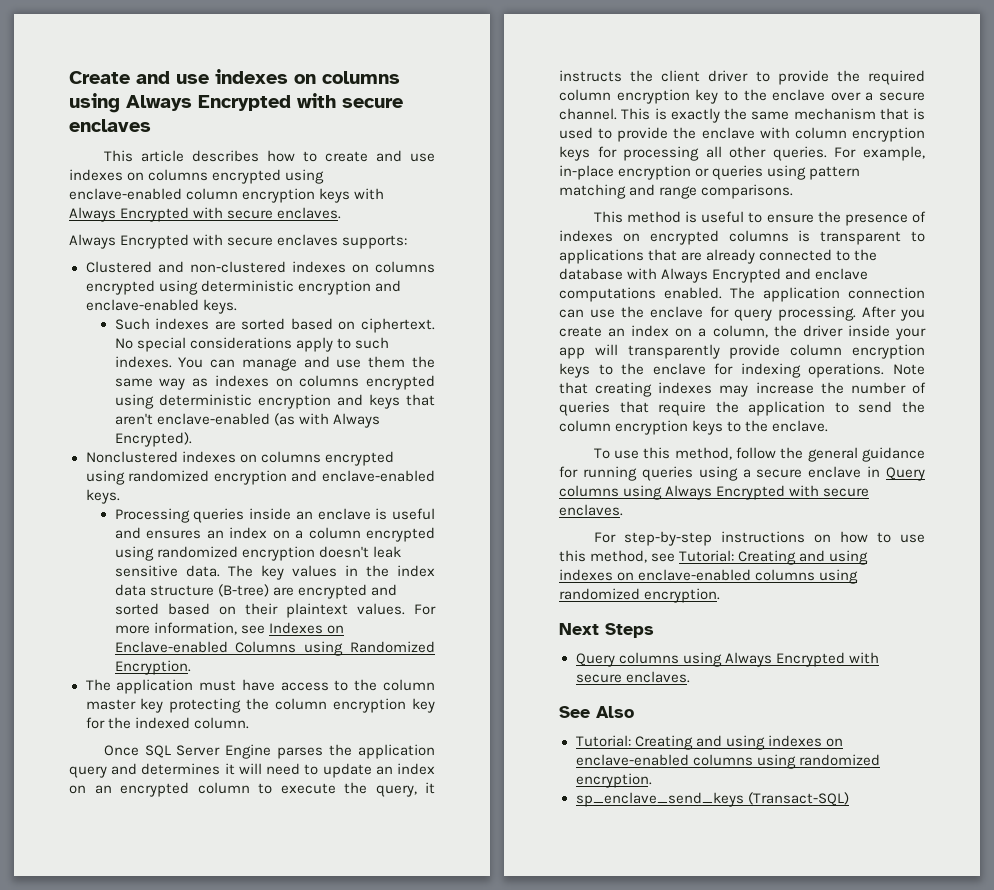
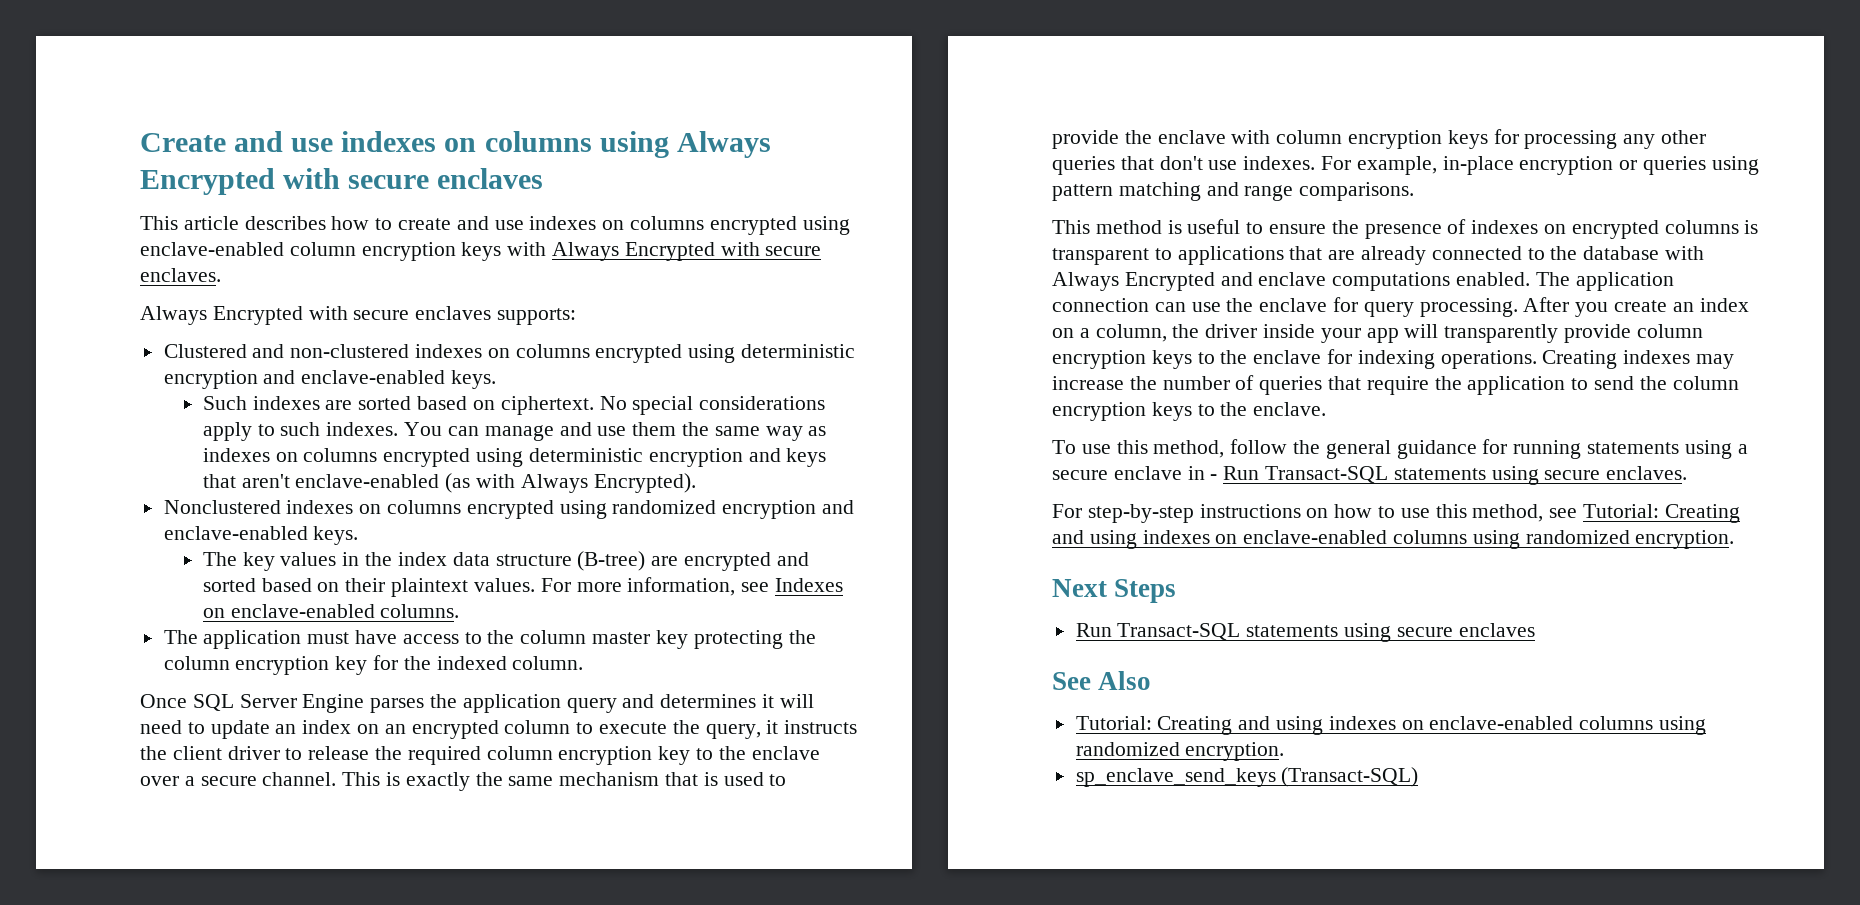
- Processing queries inside an enclave is useful and ensures an index on a column encrypted using randomized encryption doesn't leak sensitive data.
- For more information, see Indexes on Enclave-enabled Columns using Randomized Encryption.
+ For more information, see Indexes on enclave-enabled columns.
- Once SQL Server Engine parses the application query and determines it will need to update an index on an encrypted column to execute the query, it instructs the client driver to provide the required column encryption key to the enclave over a secure channel.
+ Once SQL Server Engine parses the application query and determines it will need to update an index on an encrypted column to execute the query, it instructs the client driver to release the required column encryption key to the enclave over a secure channel.
- This is exactly the same mechanism that is used to provide the enclave with column encryption keys for processing all other queries.
+ This is exactly the same mechanism that is used to provide the enclave with column encryption keys for processing any other queries that don't use indexes.
- Note that creating indexes may increase the number of queries that require the application to send the column encryption keys to the enclave.
+ Creating indexes may increase the number of queries that require the application to send the column encryption keys to the enclave.
- To use this method, follow the general guidance for running queries using a secure enclave in Query columns using Always Encrypted with secure enclaves.
+ To use this method, follow the general guidance for running statements using a secure enclave in - Run Transact-SQL statements using secure enclaves.
  Next Steps
- Query columns using Always Encrypted with secure enclaves.
+ Run Transact-SQL statements using secure enclaves

